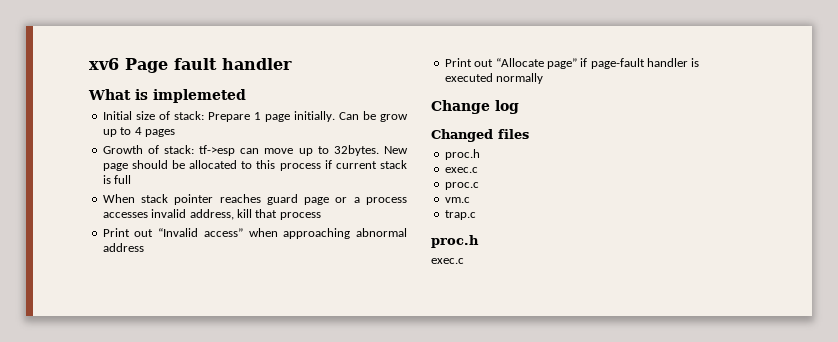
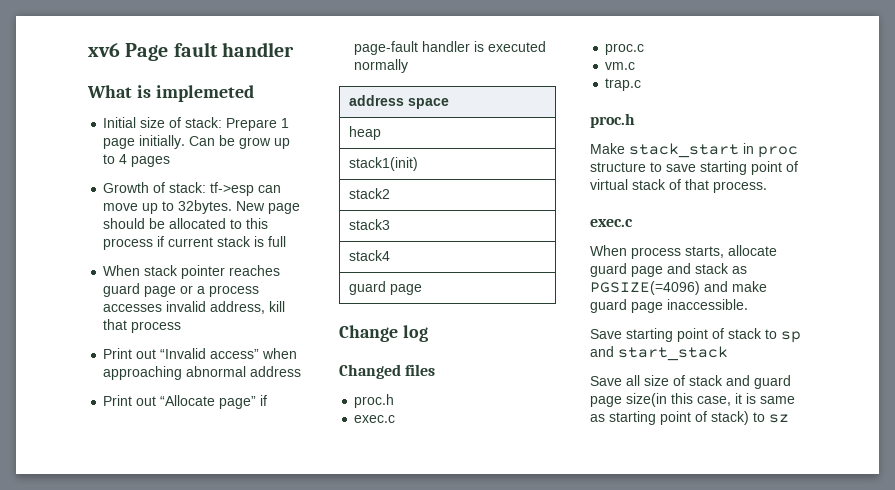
+ address space
+ heap
+ stack1(init)
+ stack2
+ stack3
+ stack4
+ guard page
  trap.c
  proc.h
+ Make stack_start in proc structure to save starting point of virtual stack of that process.
  exec.c
+ When process starts, allocate guard page and stack as PGSIZE(=4096) and make guard page inaccessible.
+ Save starting point of stack to sp and start_stack
+ Save all size of stack and guard page size(in this case, it is same as starting point of stack) to sz

